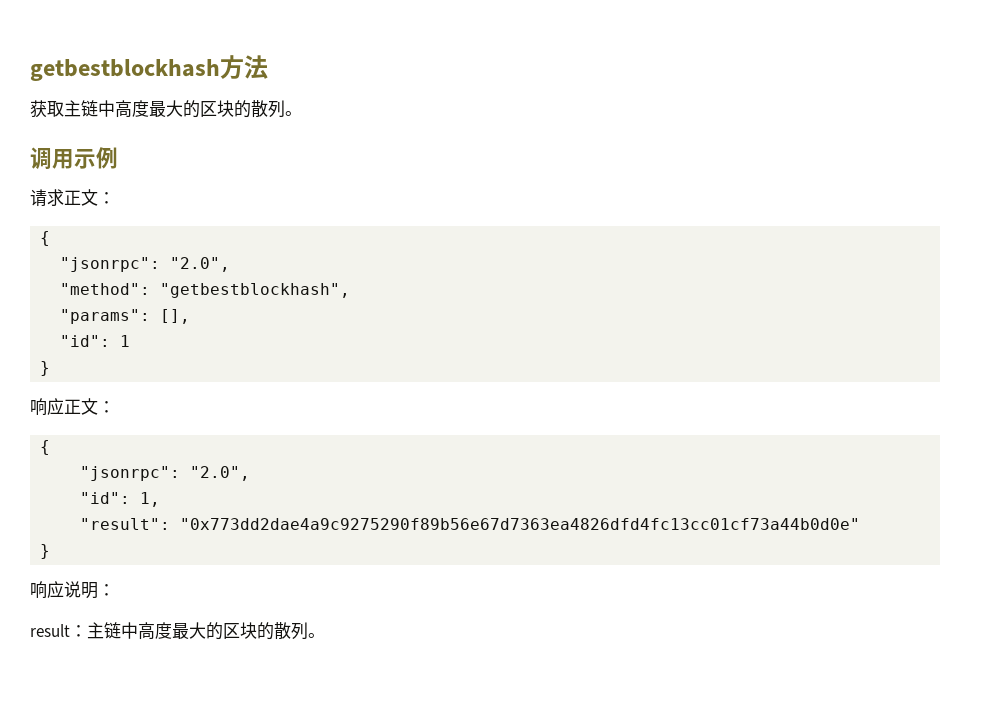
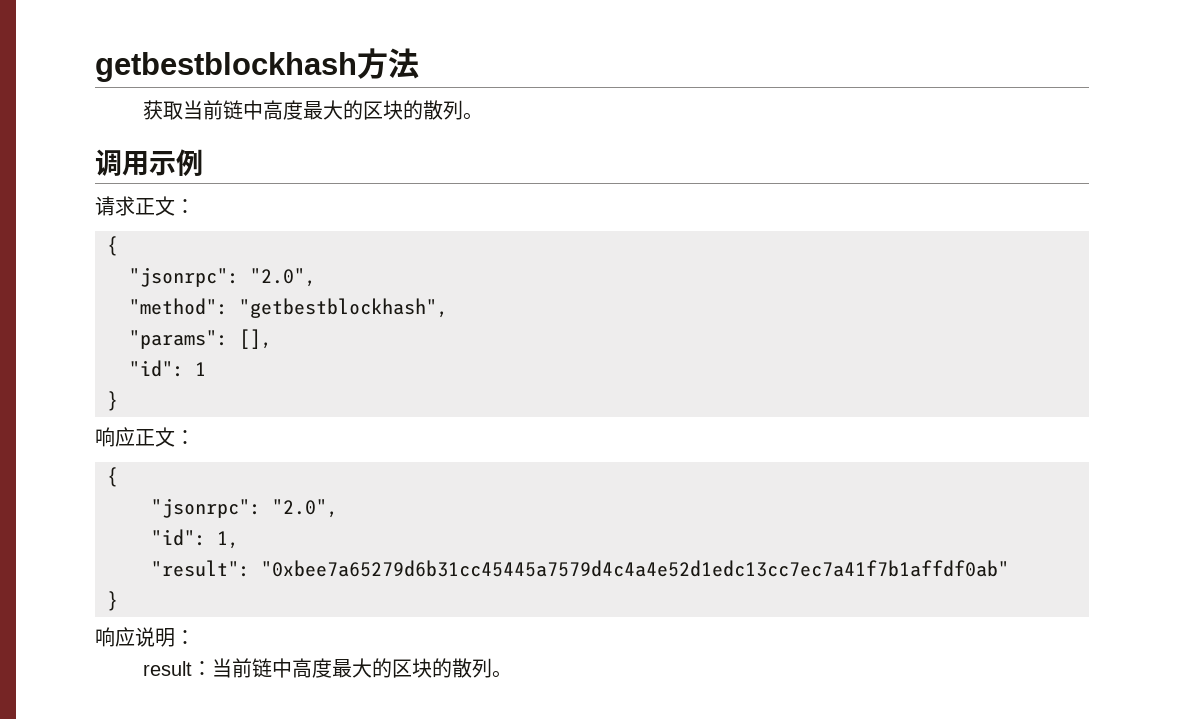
- 获取主链中高度最大的区块的散列。
+ 获取当前链中高度最大的区块的散列。
- "result": "0x773dd2dae4a9c9275290f89b56e67d7363ea4826dfd4fc13cc01cf73a44b0d0e"
+ "result": "0xbee7a65279d6b31cc45445a7579d4c4a4e52d1edc13cc7ec7a41f7b1affdf0ab"
- result：主链中高度最大的区块的散列。
+ result：当前链中高度最大的区块的散列。

